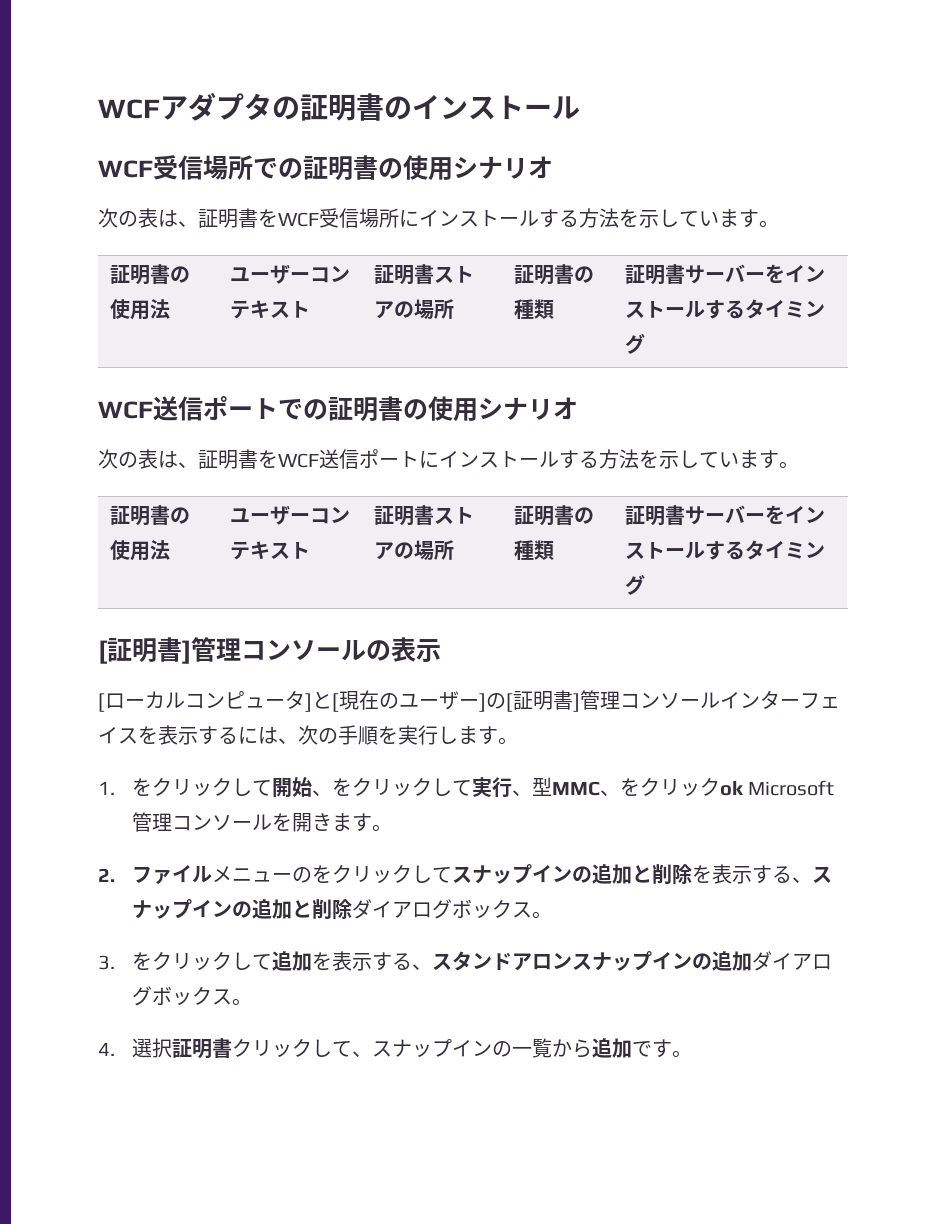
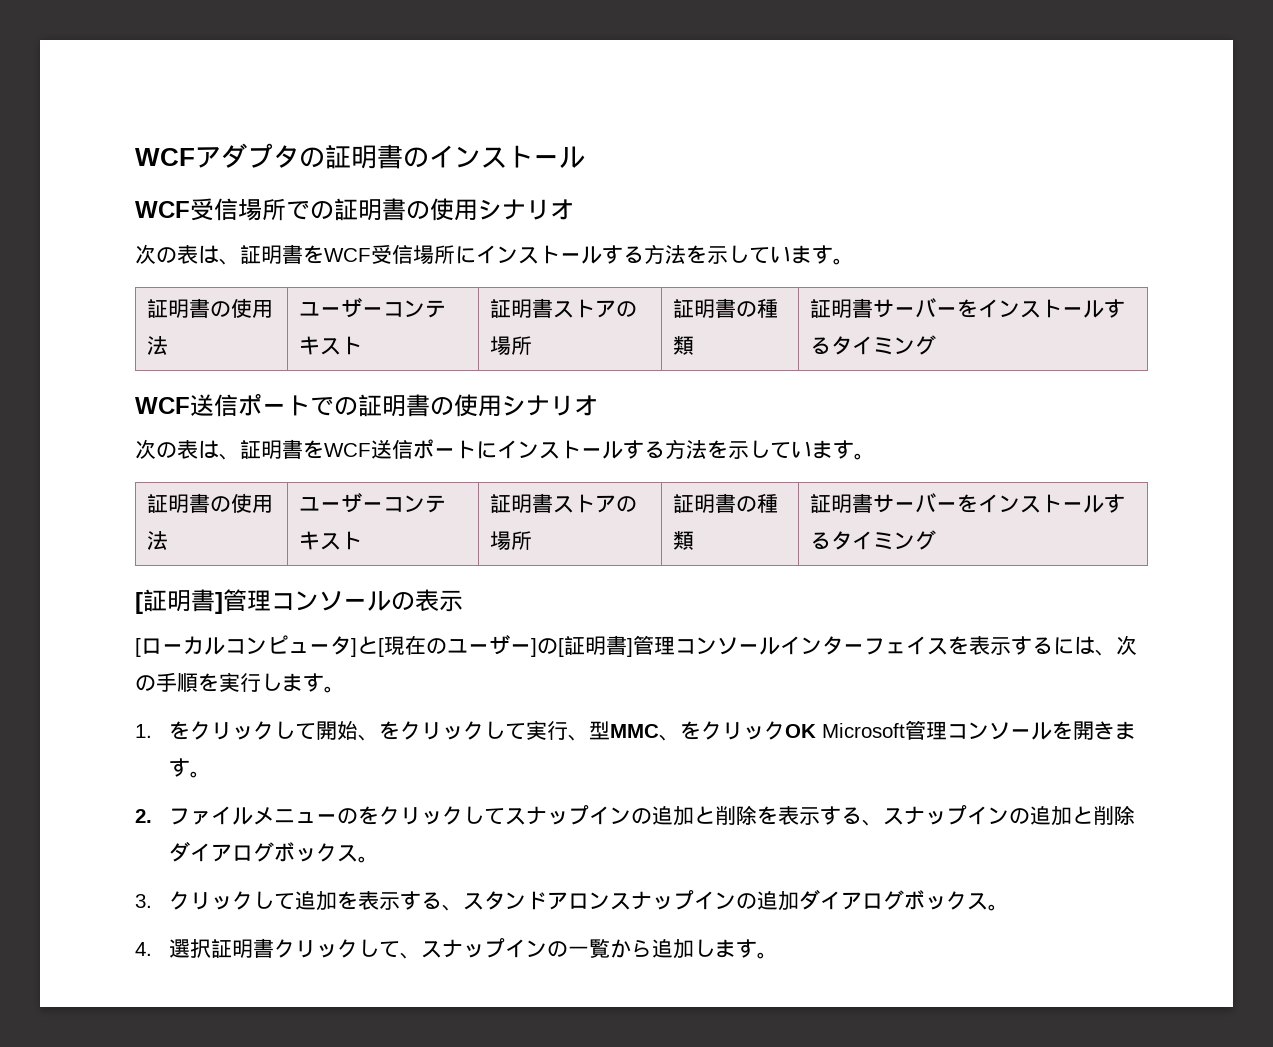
- 1.をクリックして開始、をクリックして実行、型MMC、をクリックok Microsoft管理コンソールを開きます。
+ 1.をクリックして開始、をクリックして実行、型MMC、をクリックOK Microsoft管理コンソールを開きます。
- 3.をクリックして追加を表示する、スタンドアロンスナップインの追加ダイアログボックス。
+ 3.クリックして追加を表示する、スタンドアロンスナップインの追加ダイアログボックス。
- 4.選択証明書クリックして、スナップインの一覧から追加です。
+ 4.選択証明書クリックして、スナップインの一覧から追加します。

